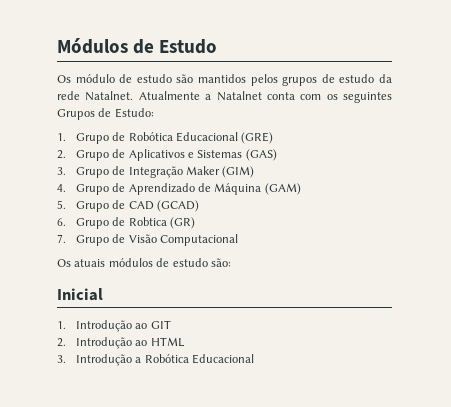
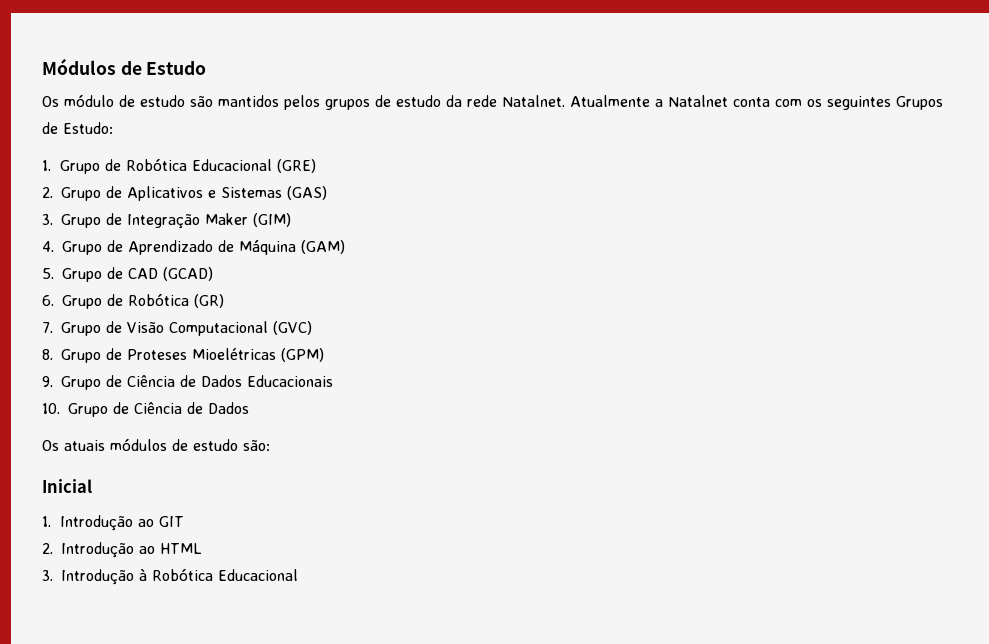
- 6. Grupo de Robtica (GR)
+ 6. Grupo de Robótica (GR)
- 7. Grupo de Visão Computacional
+ 7. Grupo de Visão Computacional (GVC)
+ 8. Grupo de Proteses Mioelétricas (GPM)
+ 9. Grupo de Ciência de Dados Educacionais
+ 10. Grupo de Ciência de Dados
- 3. Introdução a Robótica Educacional
+ 3. Introdução à Robótica Educacional

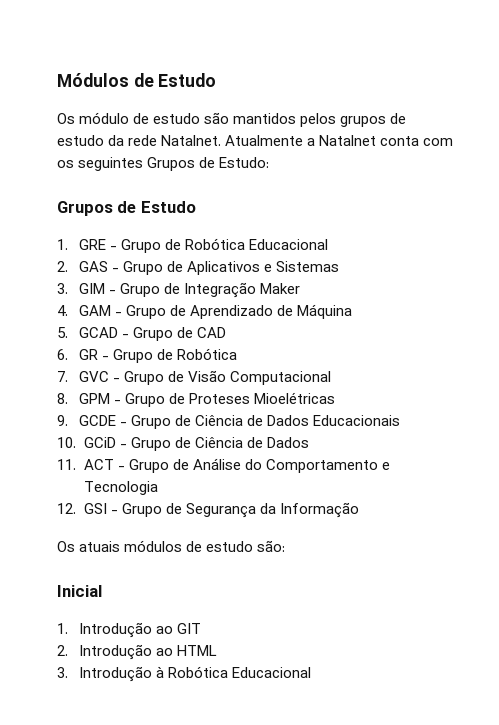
- 1. Grupo de Robótica Educacional (GRE)
- 2. Grupo de Aplicativos e Sistemas (GAS)
- 3. Grupo de Integração Maker (GIM)
+ Grupos de Estudo
+ 1. GRE - Grupo de Robótica Educacional
+ 2. GAS - Grupo de Aplicativos e Sistemas
+ 3. GIM - Grupo de Integração Maker
- 4. Grupo de Aprendizado de Máquina (GAM)
+ 4. GAM - Grupo de Aprendizado de Máquina
- 5. Grupo de CAD (GCAD)
+ 5. GCAD - Grupo de CAD
- 6. Grupo de Robótica (GR)
+ 6. GR - Grupo de Robótica
- 7. Grupo de Visão Computacional (GVC)
+ 7. GVC - Grupo de Visão Computacional
- 8. Grupo de Proteses Mioelétricas (GPM)
+ 8. GPM - Grupo de Proteses Mioelétricas
- 9. Grupo de Ciência de Dados Educacionais
+ 9. GCDE - Grupo de Ciência de Dados Educacionais
- 10. Grupo de Ciência de Dados
+ 10. GCiD - Grupo de Ciência de Dados
+ 11. ACT - Grupo de Análise do Comportamento e Tecnologia
+ 12. GSI - Grupo de Segurança da Informação

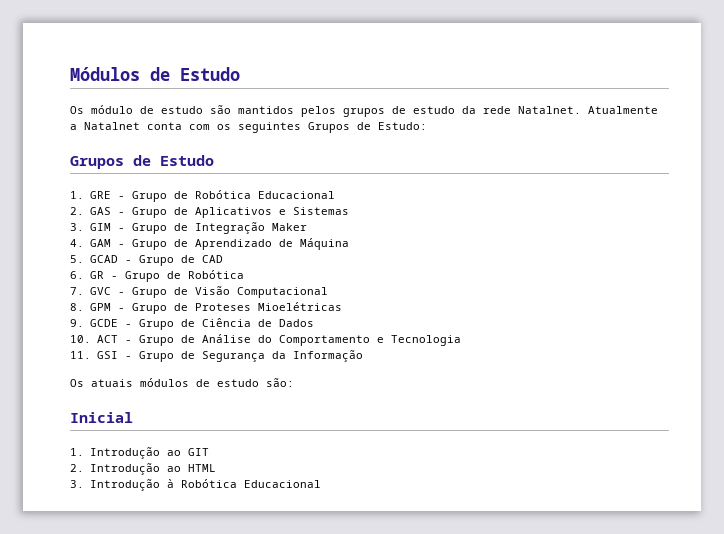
- 9. GCDE - Grupo de Ciência de Dados Educacionais
- 10. GCiD - Grupo de Ciência de Dados
- 11. ACT - Grupo de Análise do Comportamento e Tecnologia
+ 9. GCDE - Grupo de Ciência de Dados
+ 10. ACT - Grupo de Análise do Comportamento e Tecnologia
- 12. GSI - Grupo de Segurança da Informação
+ 11. GSI - Grupo de Segurança da Informação

